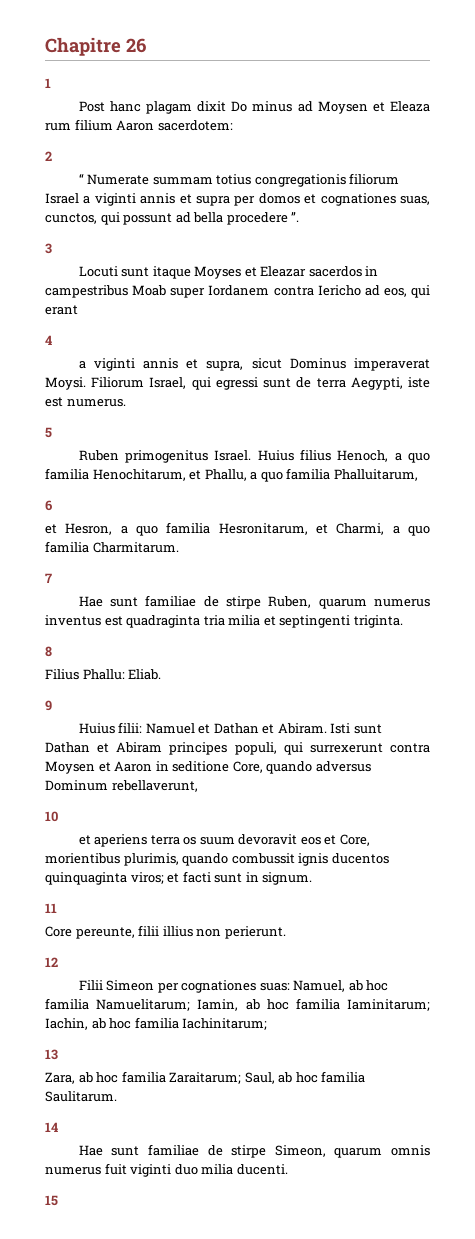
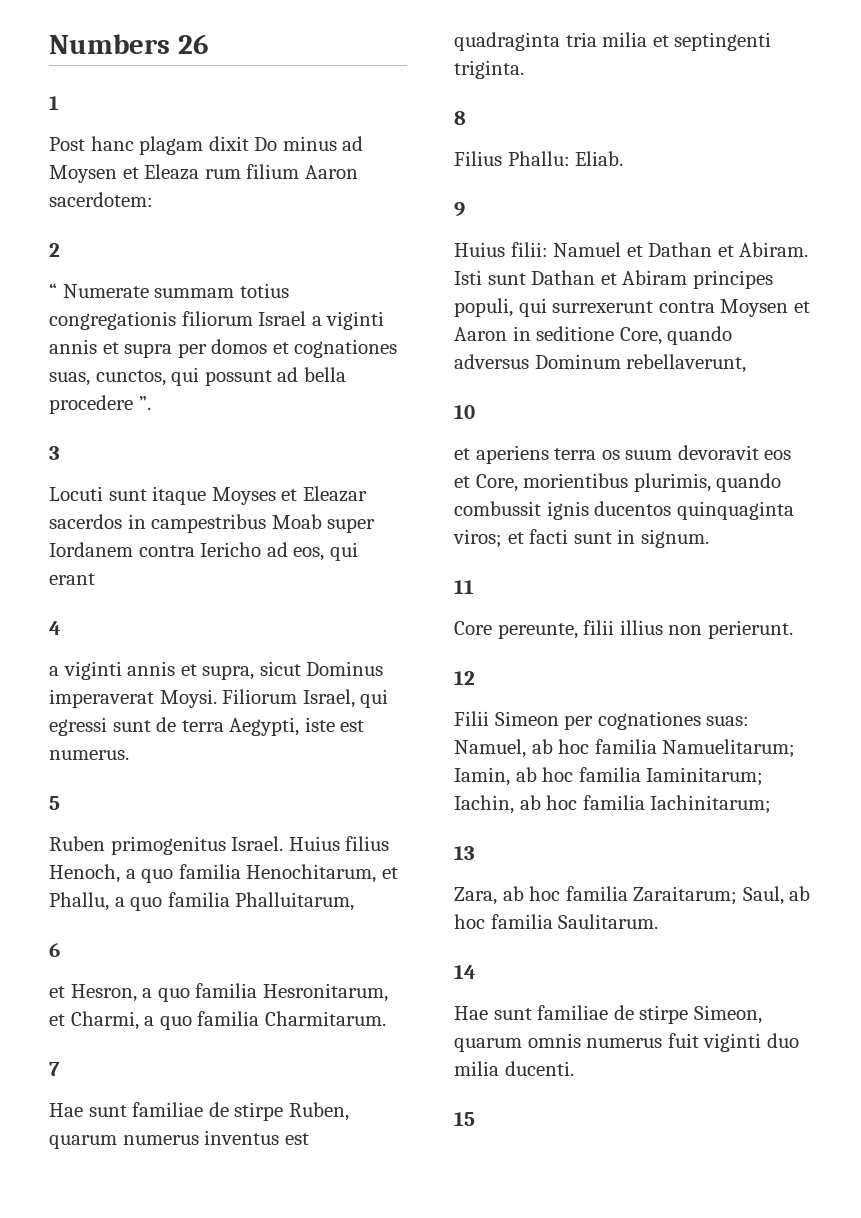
- Chapitre 26
+ Numbers 26

